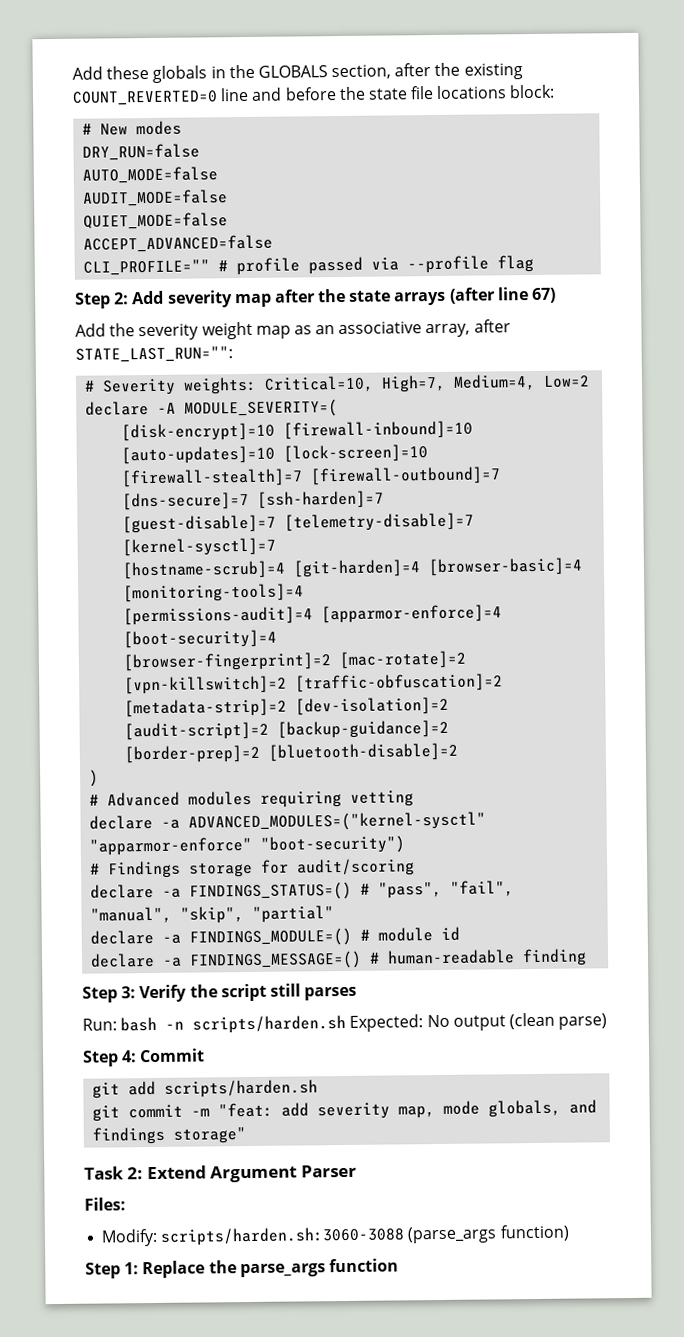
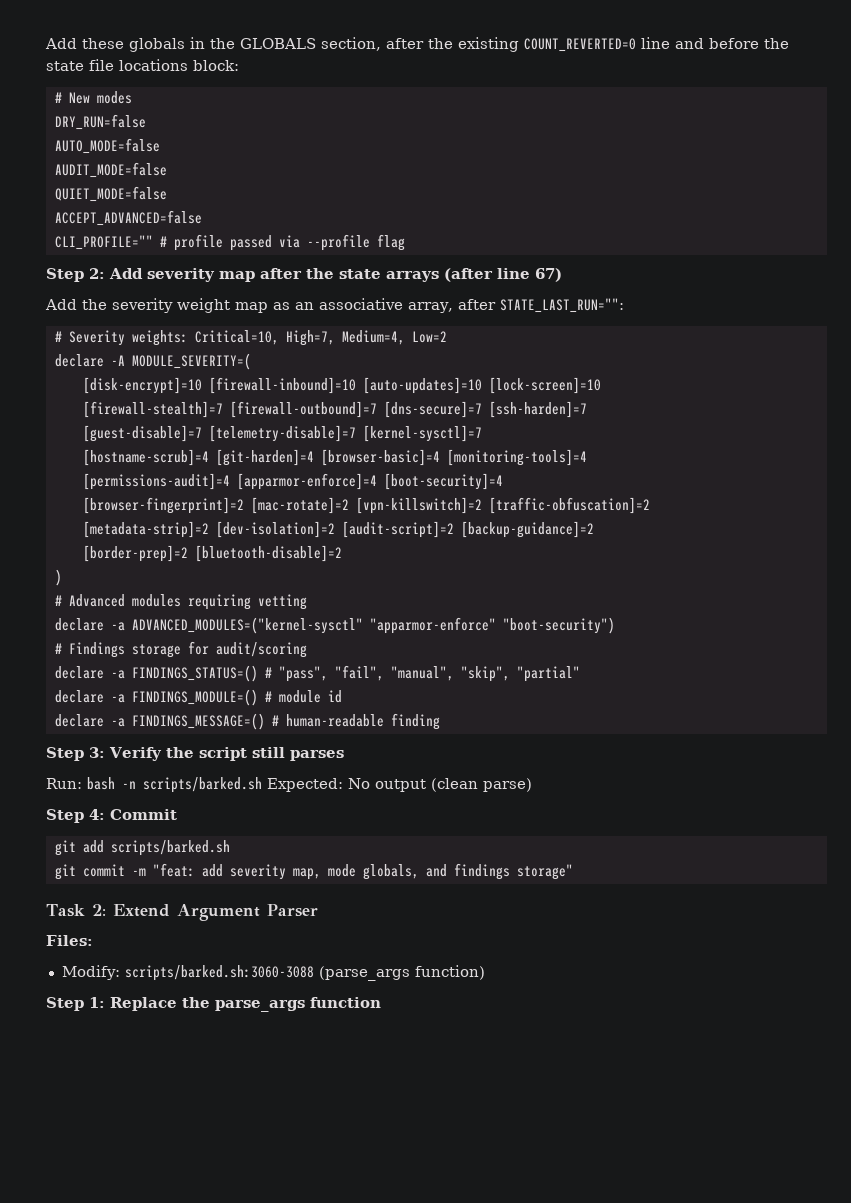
- Run: bash -n scripts/harden.sh Expected: No output (clean parse)
+ Run: bash -n scripts/barked.sh Expected: No output (clean parse)
- git add scripts/harden.sh
+ git add scripts/barked.sh
- Modify: scripts/harden.sh:3060-3088 (parse_args function)
+ Modify: scripts/barked.sh:3060-3088 (parse_args function)

